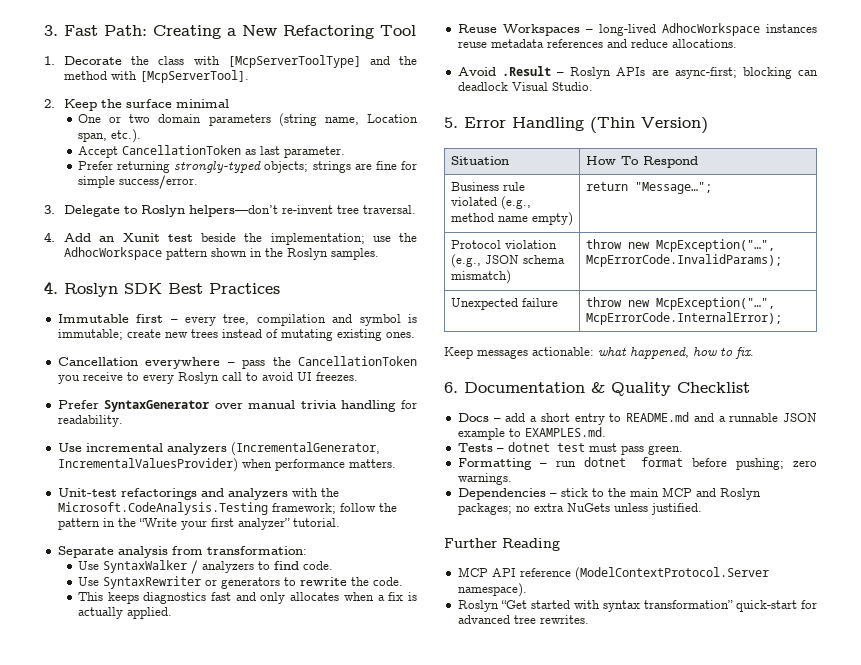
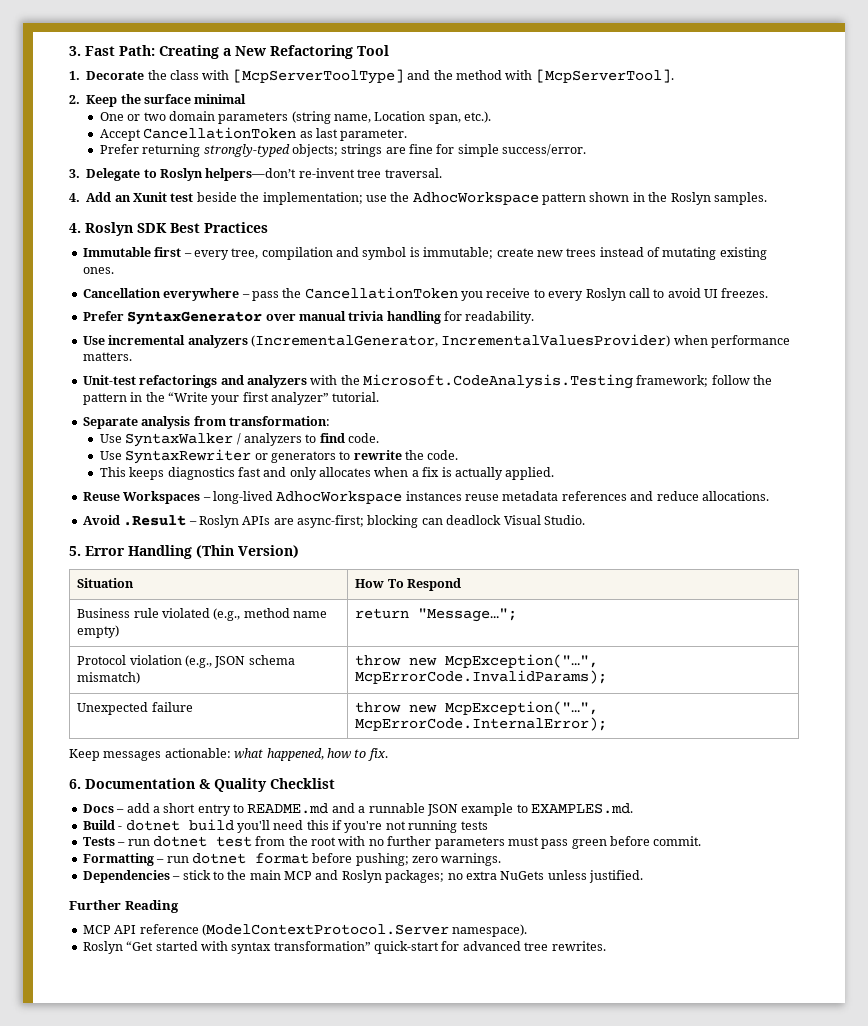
+ Build - dotnet build you'll need this if you're not running tests
- Tests – dotnet test must pass green.
+ Tests – run dotnet test from the root with no further parameters must pass green before commit.

